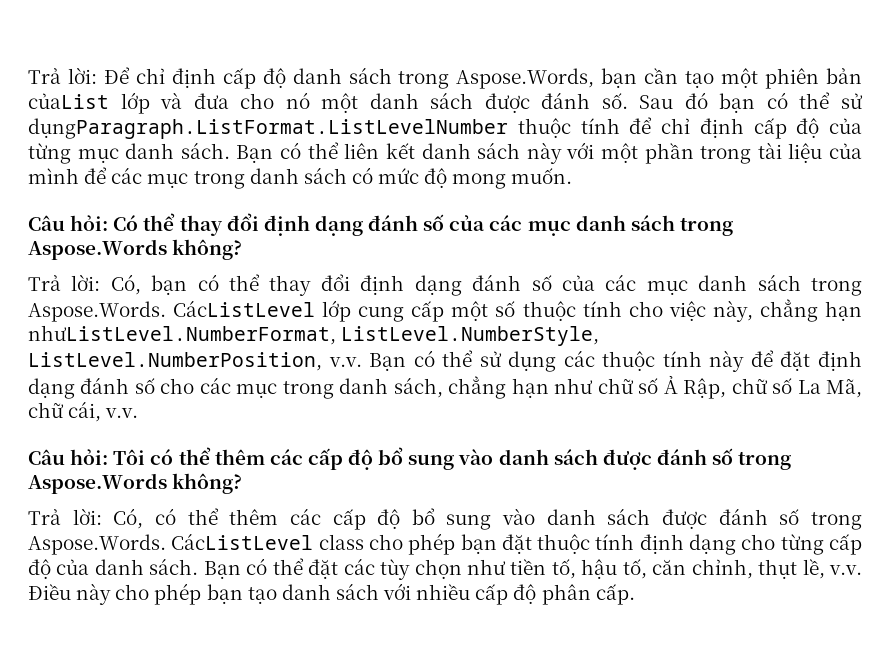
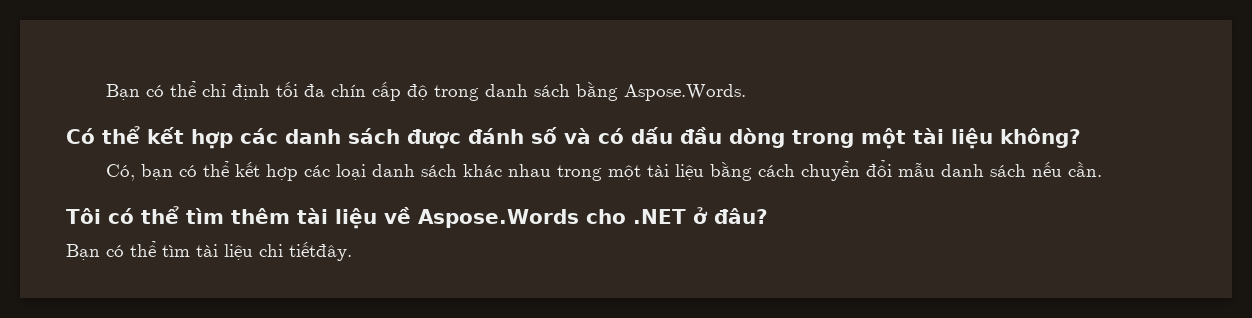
- Trả lời: Để chỉ định cấp độ danh sách trong Aspose.Words, bạn cần tạo một phiên bản củaList lớp và đưa cho nó một danh sách được đánh số. Sau đó bạn có thể sử dụngParagraph.ListFormat.ListLevelNumber thuộc tính để chỉ định cấp độ của từng mục danh sách. Bạn có thể liên kết danh sách này với một phần trong tài liệu của mình để các mục trong danh sách có mức độ mong muốn.
- Câu hỏi: Có thể thay đổi định dạng đánh số của các mục danh sách trong Aspose.Words không?
- Trả lời: Có, bạn có thể thay đổi định dạng đánh số của các mục danh sách trong Aspose.Words. CácListLevel lớp cung cấp một số thuộc tính cho việc này, chẳng hạn nhưListLevel.NumberFormat, ListLevel.NumberStyle, ListLevel.NumberPosition, v.v. Bạn có thể sử dụng các thuộc tính này để đặt định dạng đánh số cho các mục trong danh sách, chẳng hạn như chữ số Ả Rập, chữ số La Mã, chữ cái, v.v.
- Câu hỏi: Tôi có thể thêm các cấp độ bổ sung vào danh sách được đánh số trong Aspose.Words không?
- Trả lời: Có, có thể thêm các cấp độ bổ sung vào danh sách được đánh số trong Aspose.Words. CácListLevel class cho phép bạn đặt thuộc tính định dạng cho từng cấp độ của danh sách. Bạn có thể đặt các tùy chọn như tiền tố, hậu tố, căn chỉnh, thụt lề, v.v. Điều này cho phép bạn tạo danh sách với nhiều cấp độ phân cấp.
+ Bạn có thể chỉ định tối đa chín cấp độ trong danh sách bằng Aspose.Words.
+ Có thể kết hợp các danh sách được đánh số và có dấu đầu dòng trong một tài liệu không?
+ Có, bạn có thể kết hợp các loại danh sách khác nhau trong một tài liệu bằng cách chuyển đổi mẫu danh sách nếu cần.
+ Tôi có thể tìm thêm tài liệu về Aspose.Words cho .NET ở đâu?
+ Bạn có thể tìm tài liệu chi tiếtđây.

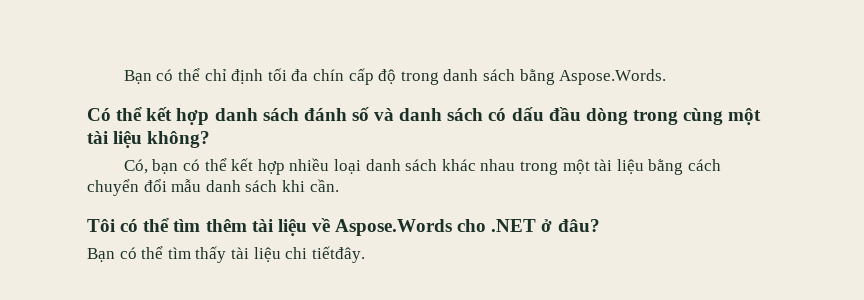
- Có thể kết hợp các danh sách được đánh số và có dấu đầu dòng trong một tài liệu không?
+ Có thể kết hợp danh sách đánh số và danh sách có dấu đầu dòng trong cùng một tài liệu không?
- Có, bạn có thể kết hợp các loại danh sách khác nhau trong một tài liệu bằng cách chuyển đổi mẫu danh sách nếu cần.
+ Có, bạn có thể kết hợp nhiều loại danh sách khác nhau trong một tài liệu bằng cách chuyển đổi mẫu danh sách khi cần.
- Bạn có thể tìm tài liệu chi tiếtđây.
+ Bạn có thể tìm thấy tài liệu chi tiếtđây.

